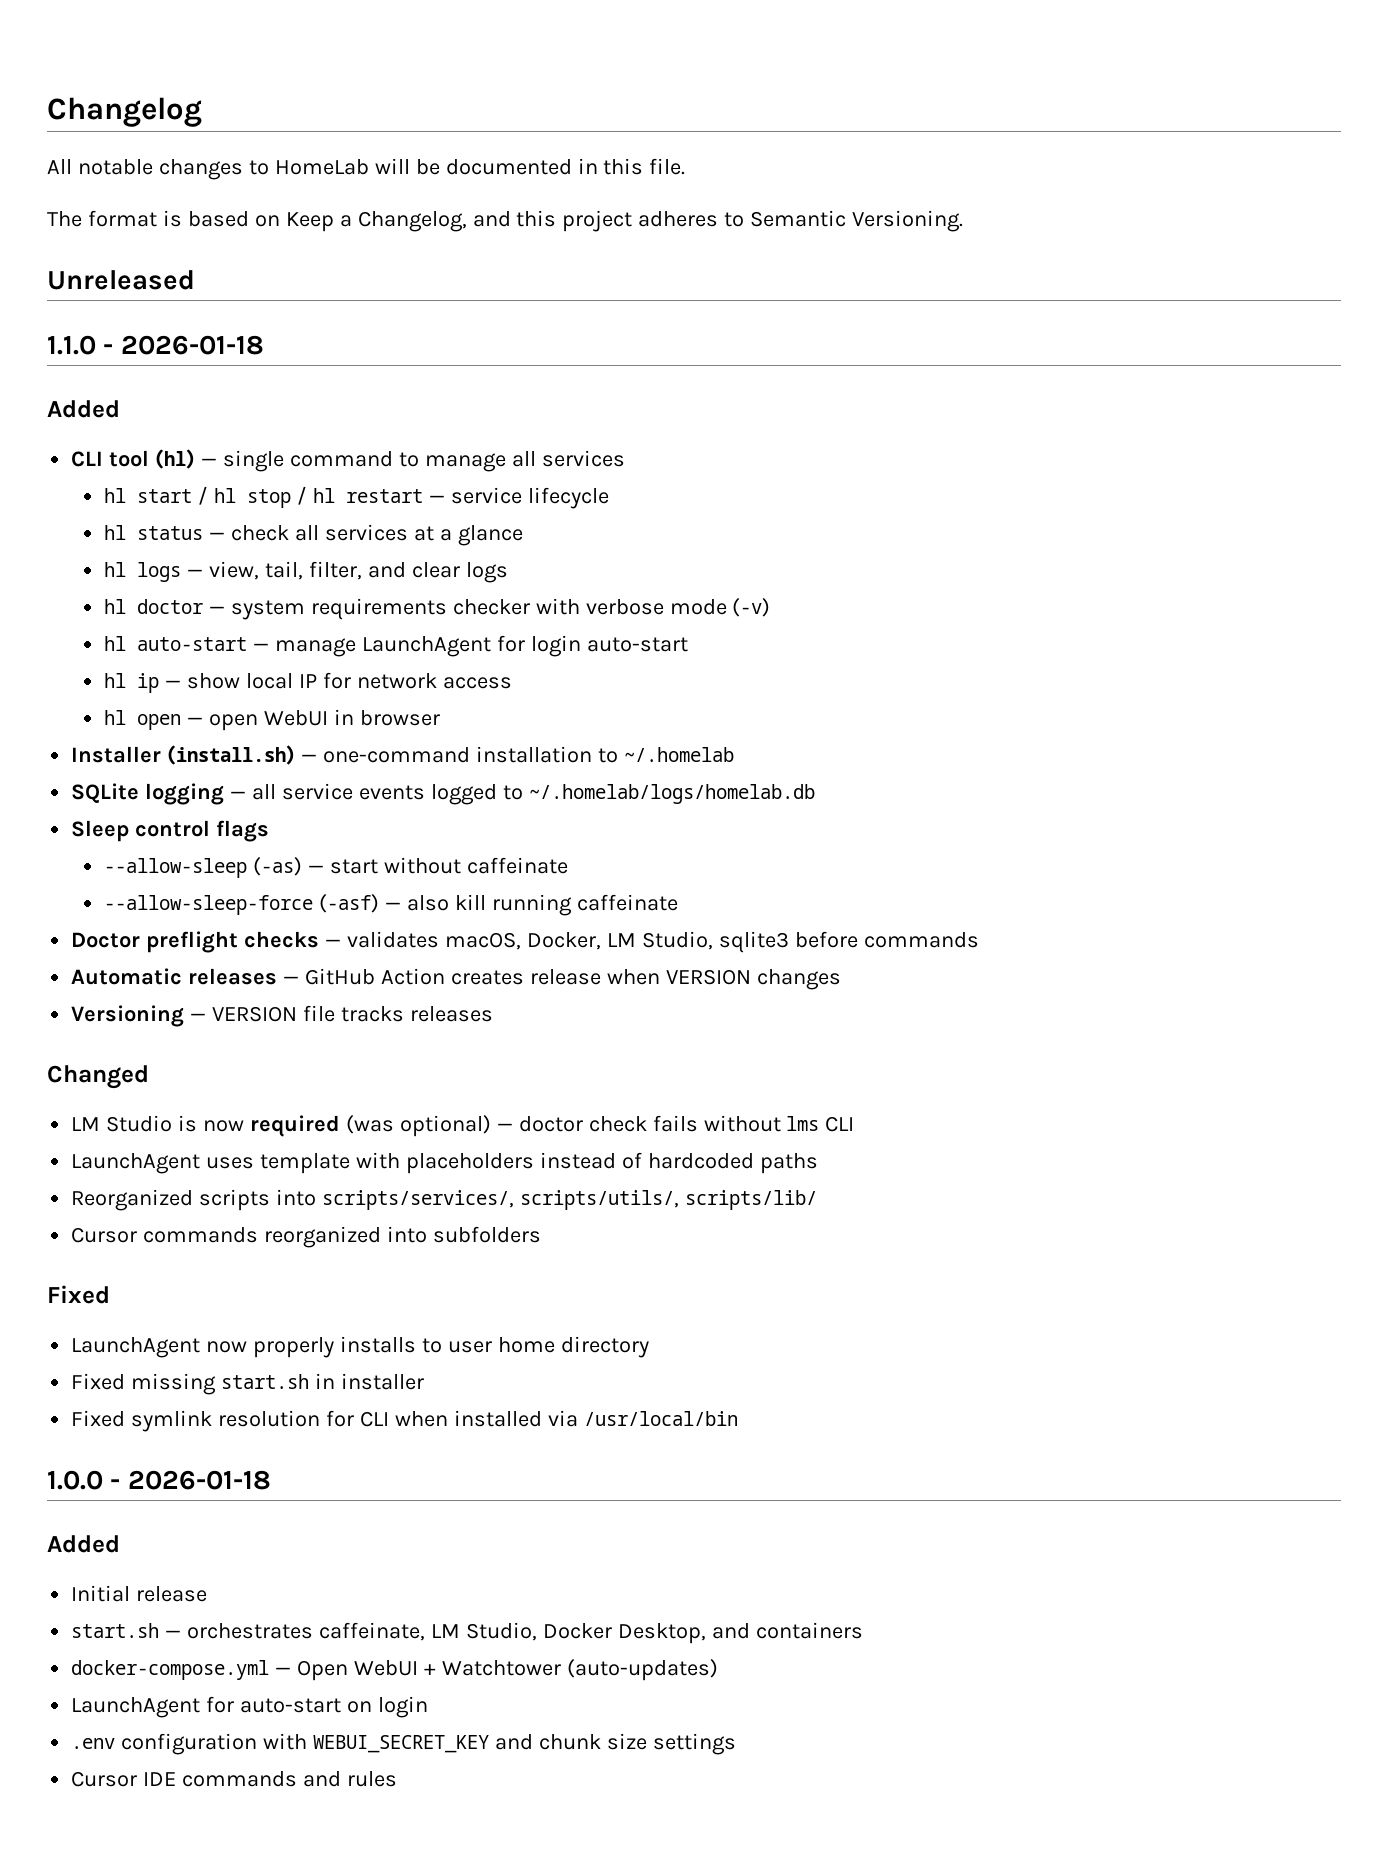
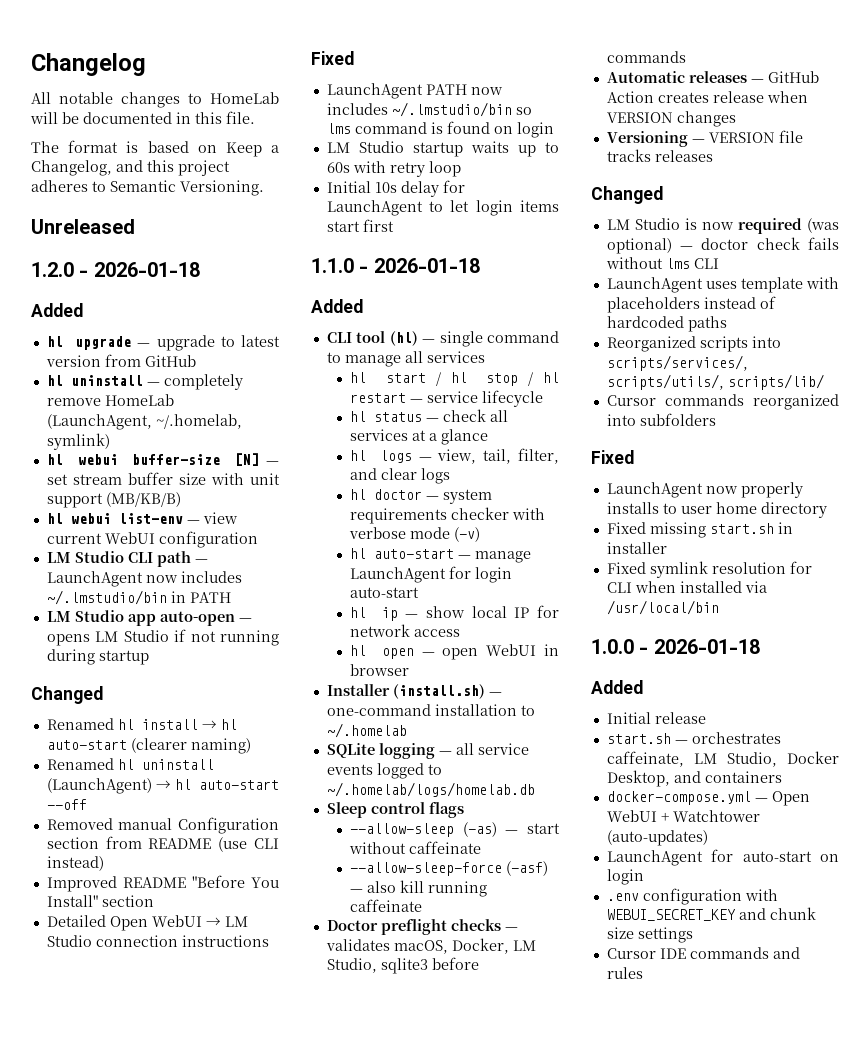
+ 1.2.0 - 2026-01-18
+ Added
+ hl upgrade — upgrade to latest version from GitHub
+ hl uninstall — completely remove HomeLab (LaunchAgent, ~/.homelab, symlink)
+ hl webui buffer-size [N] — set stream buffer size with unit support (MB/KB/B)
+ hl webui list-env — view current WebUI configuration
+ LM Studio CLI path — LaunchAgent now includes ~/.lmstudio/bin in PATH
+ LM Studio app auto-open — opens LM Studio if not running during startup
+ Changed
+ Renamed hl install → hl auto-start (clearer naming)
+ Renamed hl uninstall (LaunchAgent) → hl auto-start --off
+ Removed manual Configuration section from README (use CLI instead)
+ Improved README "Before You Install" section
+ Detailed Open WebUI → LM Studio connection instructions
+ Fixed
+ LaunchAgent PATH now includes ~/.lmstudio/bin so lms command is found on login
+ LM Studio startup waits up to 60s with retry loop
+ Initial 10s delay for LaunchAgent to let login items start first

